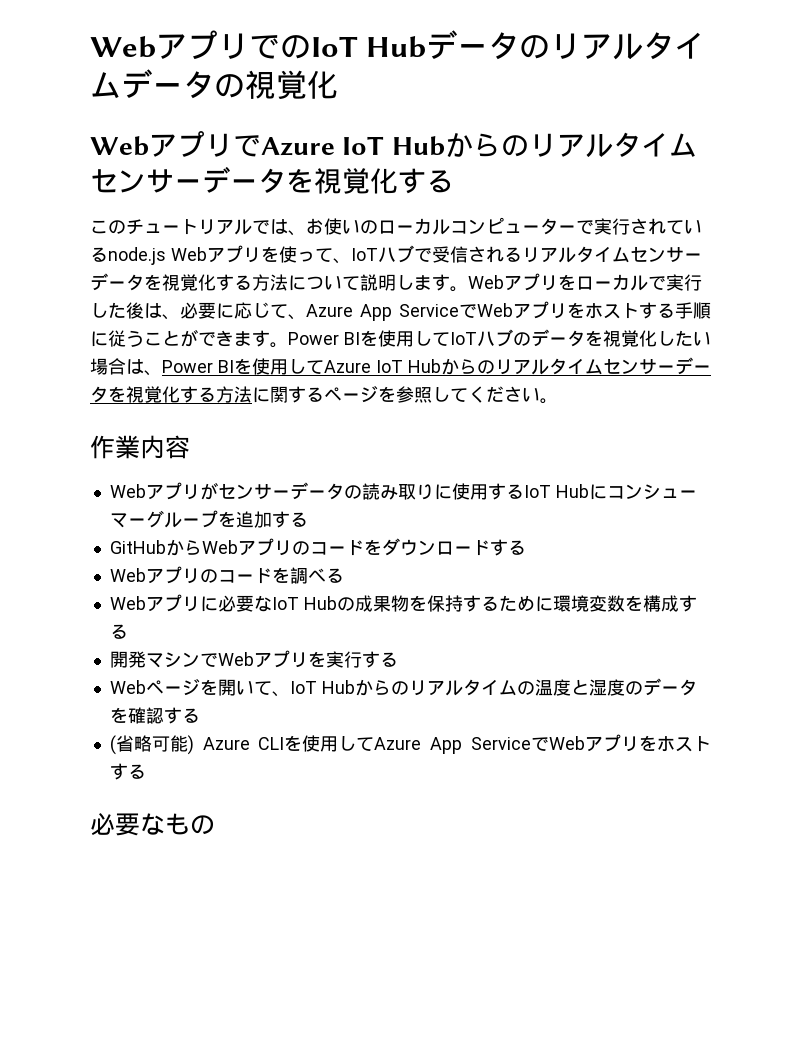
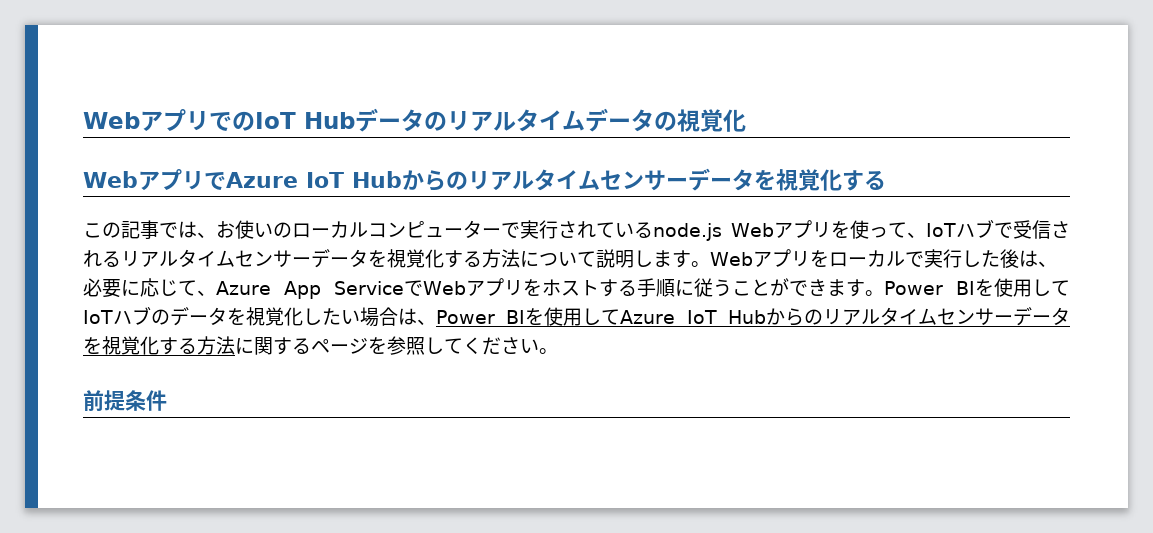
- このチュートリアルでは、お使いのローカルコンピューターで実行されているnode.js Webアプリを使って、IoTハブで受信されるリアルタイムセンサーデータを視覚化する方法について説明します。
+ この記事では、お使いのローカルコンピューターで実行されているnode.js Webアプリを使って、IoTハブで受信されるリアルタイムセンサーデータを視覚化する方法について説明します。
- 作業内容
- Webアプリがセンサーデータの読み取りに使用するIoT Hubにコンシューマーグループを追加する
- GitHubからWebアプリのコードをダウンロードする
- Webアプリのコードを調べる
- Webアプリに必要なIoT Hubの成果物を保持するために環境変数を構成する
- 開発マシンでWebアプリを実行する
- Webページを開いて、IoT Hubからのリアルタイムの温度と湿度のデータを確認する
- (省略可能) Azure CLIを使用してAzure App ServiceでWebアプリをホストする
- 必要なもの
+ 前提条件

